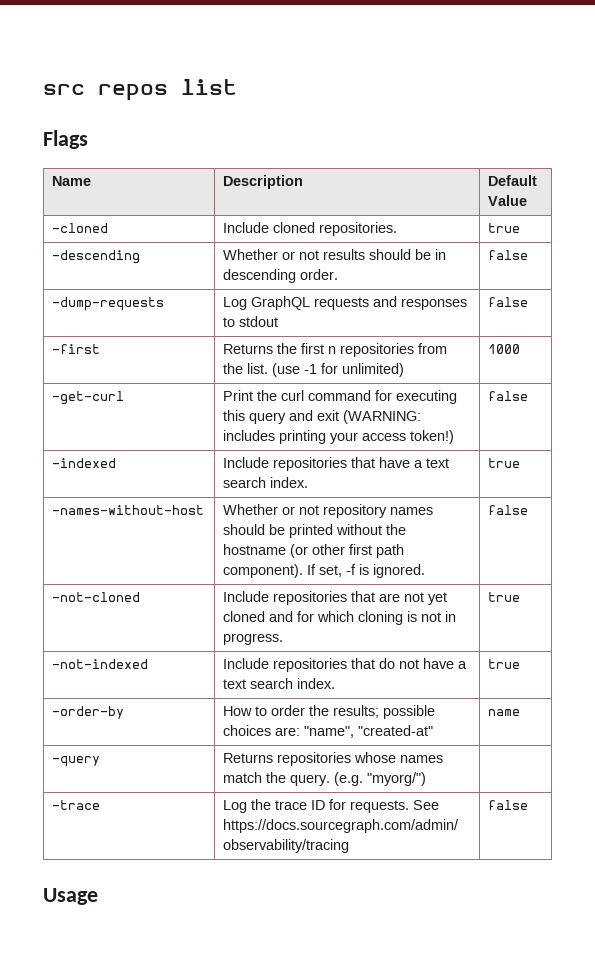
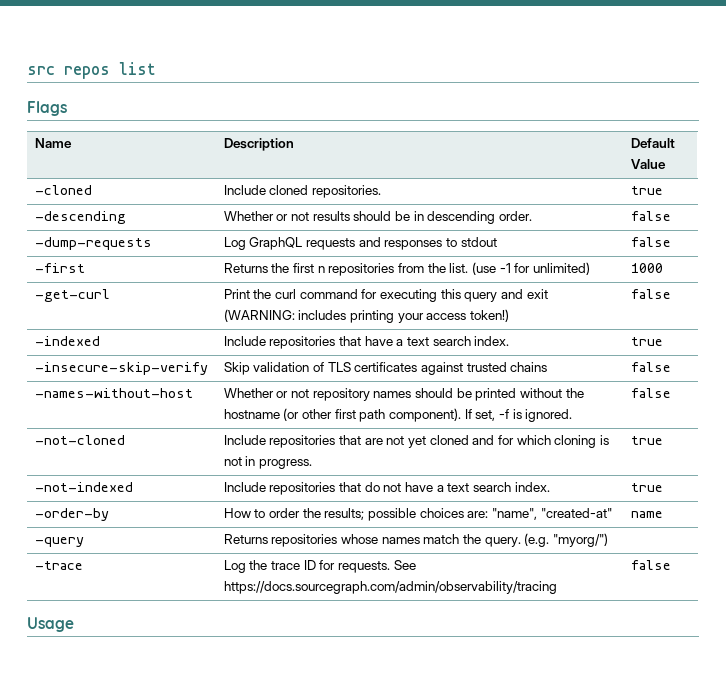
+ -insecure-skip-verify | Skip validation of TLS certificates against trusted chains | false

